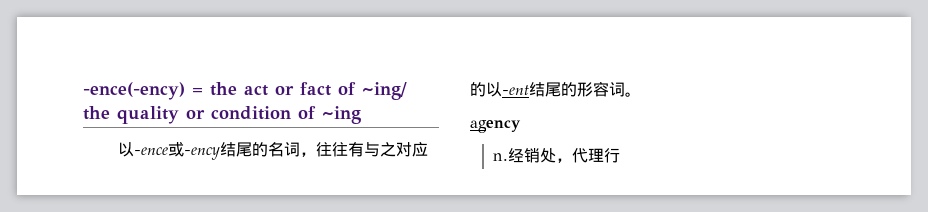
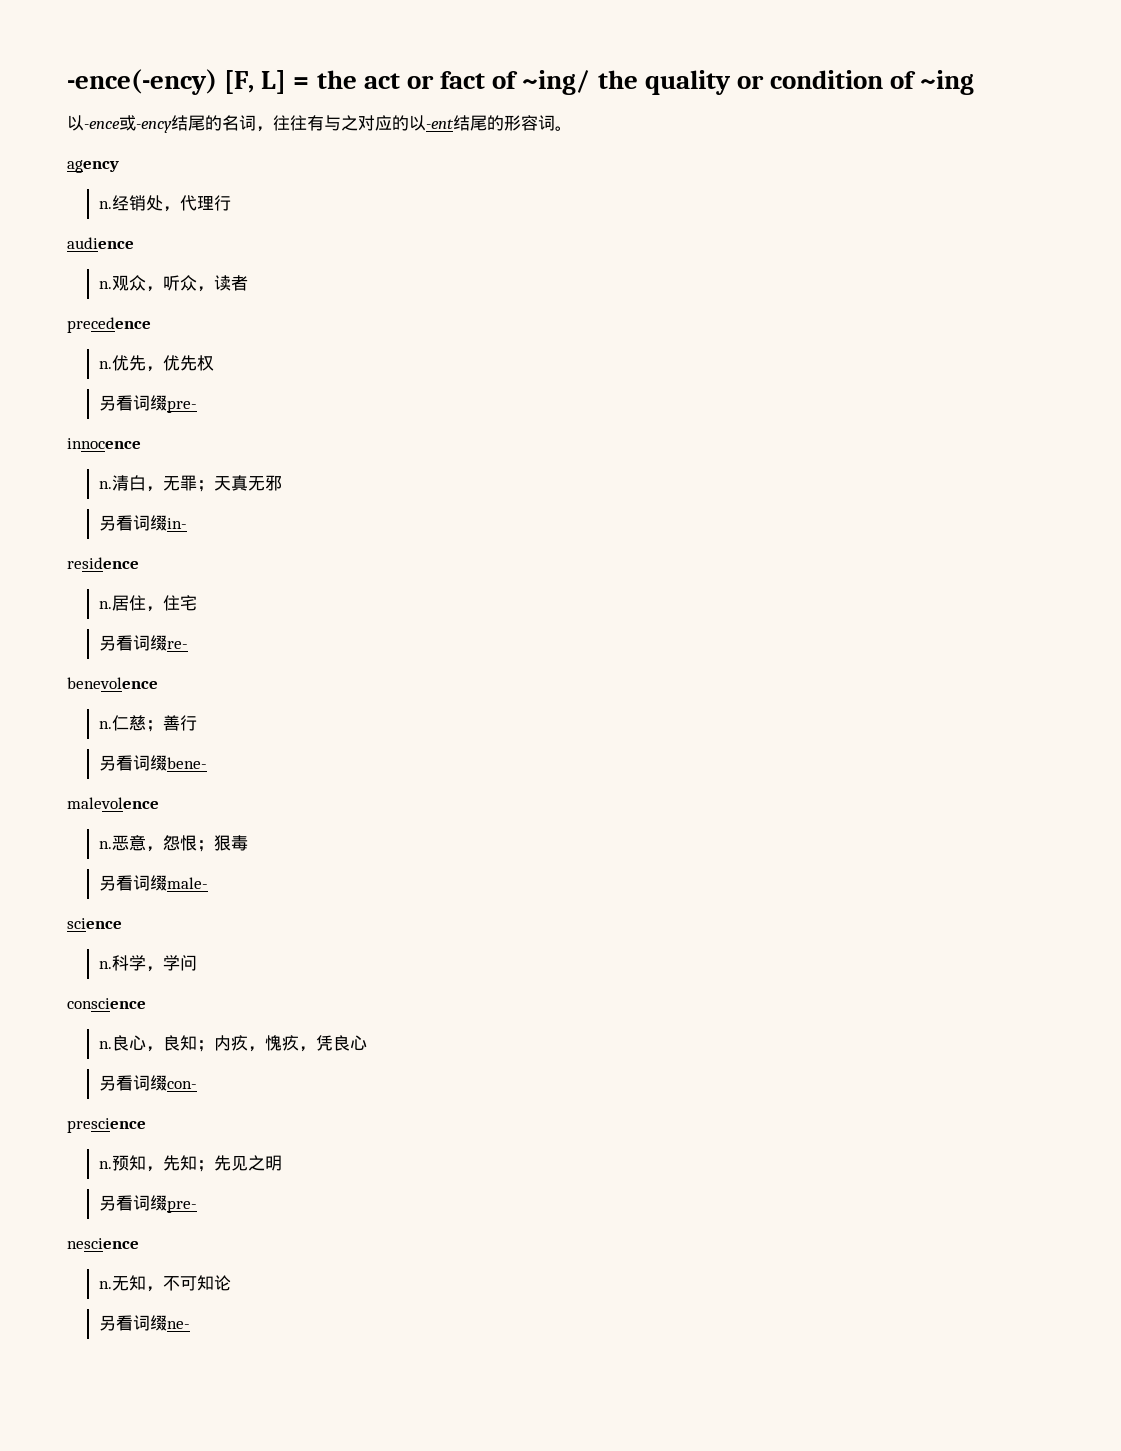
- -ence(-ency) = the act or fact of ~ing/ the quality or condition of ~ing
+ -ence(-ency) [F, L] = the act or fact of ~ing/ the quality or condition of ~ing
+ audience
+ n.观众，听众，读者
+ precedence
+ n.优先，优先权
+ 另看词缀pre-
+ innocence
+ n.清白，无罪；天真无邪
+ 另看词缀in-
+ residence
+ n.居住，住宅
+ 另看词缀re-
+ benevolence
+ n.仁慈；善行
+ 另看词缀bene-
+ malevolence
+ n.恶意，怨恨；狠毒
+ 另看词缀male-
+ science
+ n.科学，学问
+ conscience
+ n.良心，良知；内疚，愧疚，凭良心
+ 另看词缀con-
+ prescience
+ n.预知，先知；先见之明
+ 另看词缀pre-
+ nescience
+ n.无知，不可知论
+ 另看词缀ne-

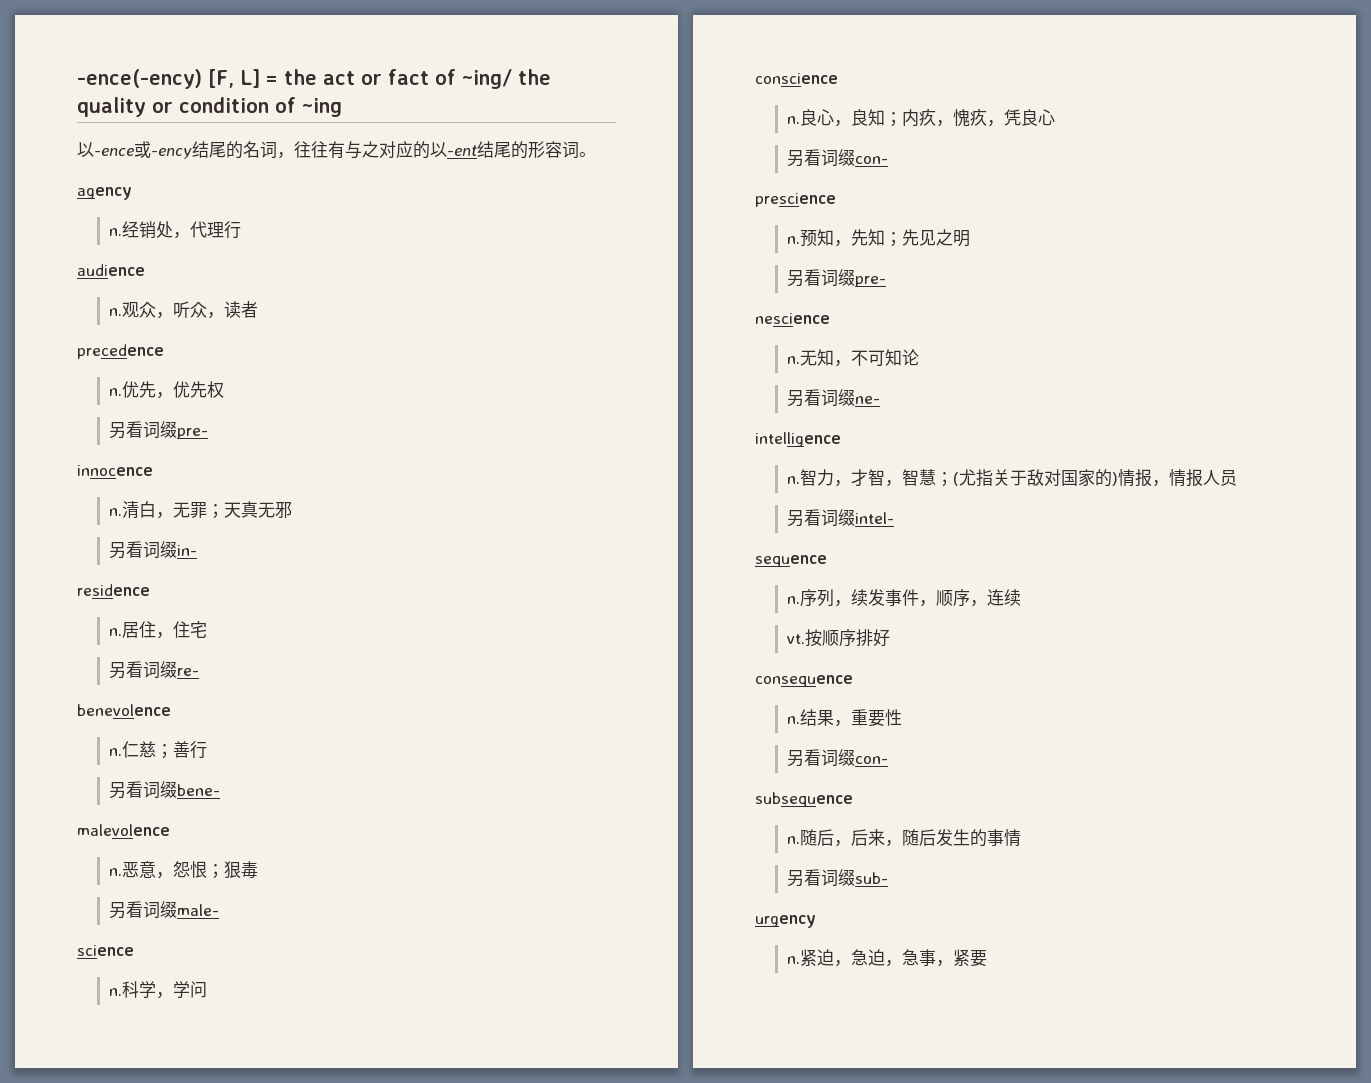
+ intelligence
+ n.智力，才智，智慧；(尤指关于敌对国家的)情报，情报人员
+ 另看词缀intel-
+ sequence
+ n.序列，续发事件，顺序，连续
+ vt.按顺序排好
+ consequence
+ n.结果，重要性
+ 另看词缀con-
+ subsequence
+ n.随后，后来，随后发生的事情
+ 另看词缀sub-
+ urgency
+ n.紧迫，急迫，急事，紧要

